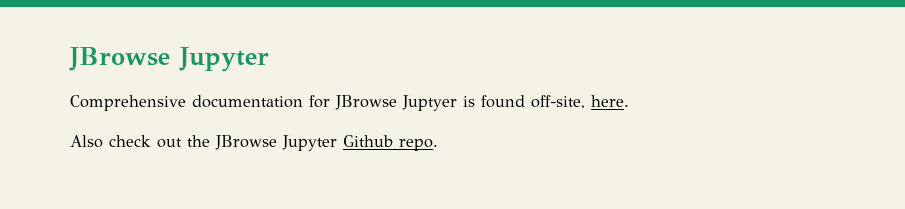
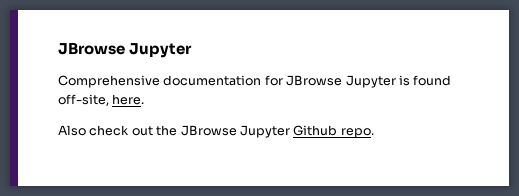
- Comprehensive documentation for JBrowse Juptyer is found off-site, here.
+ Comprehensive documentation for JBrowse Jupyter is found off-site, here.

